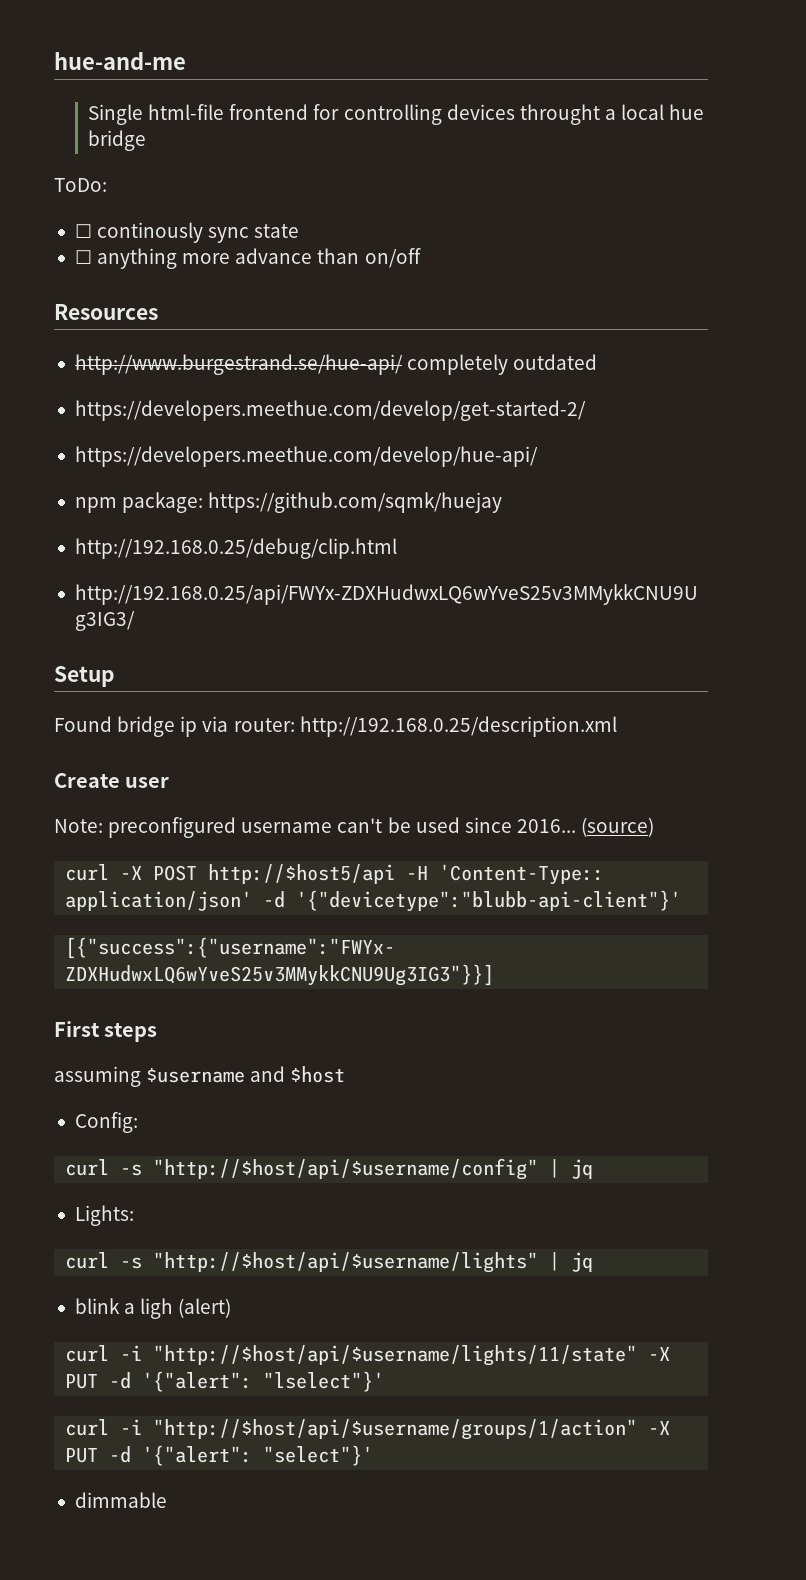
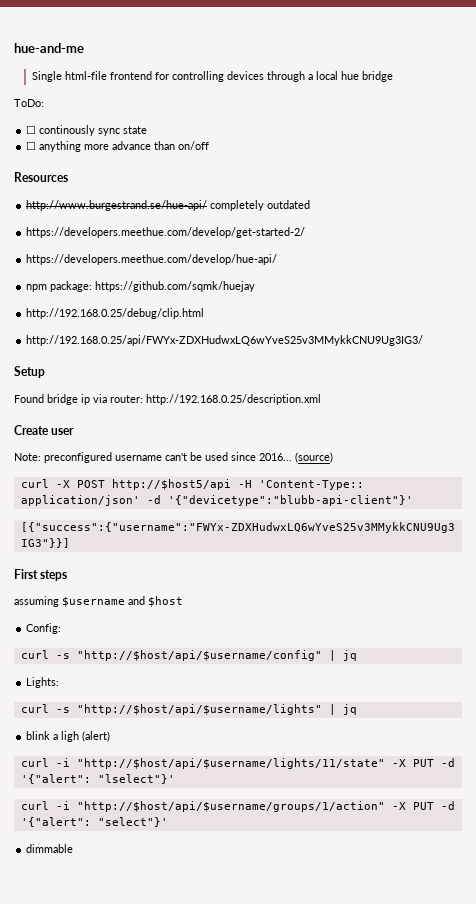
- Single html-file frontend for controlling devices throught a local hue bridge
+ Single html-file frontend for controlling devices through a local hue bridge

